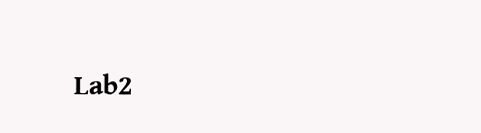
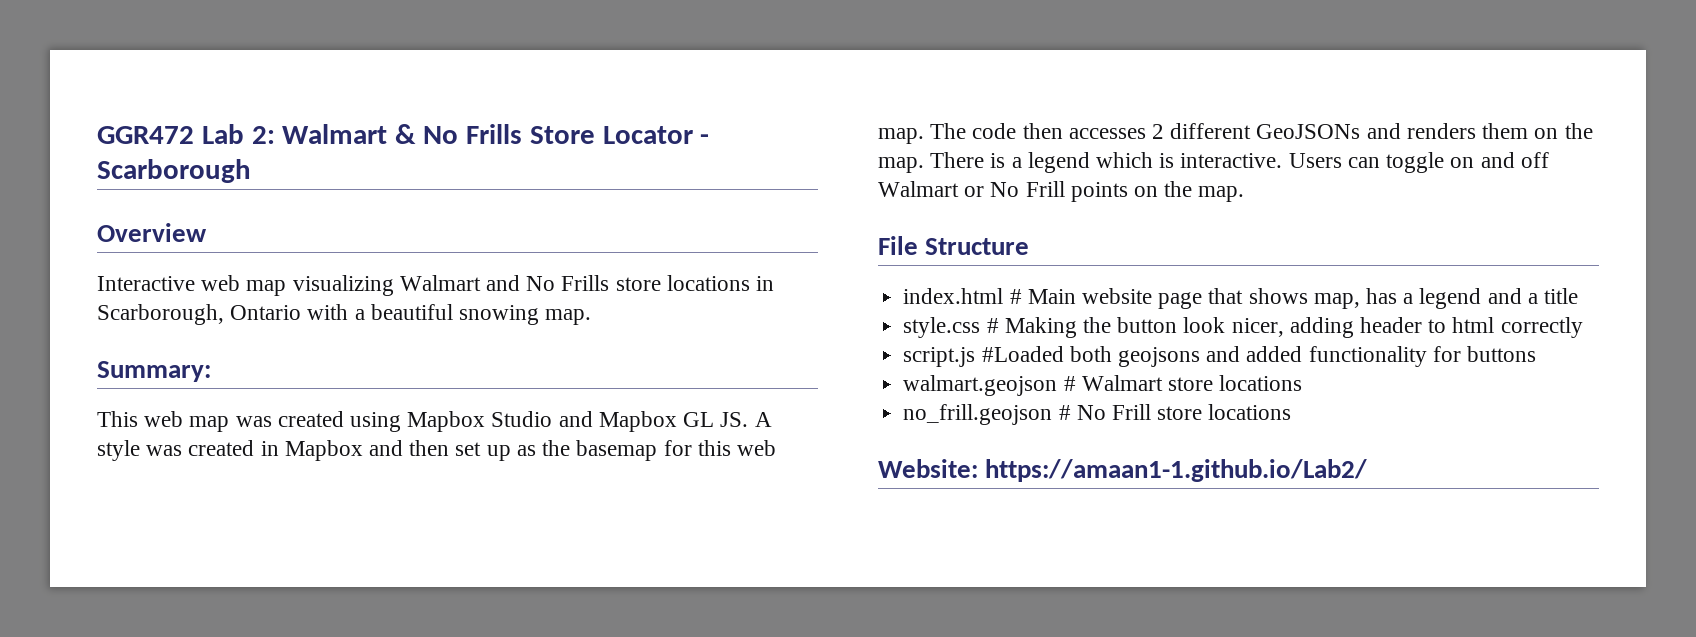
- Lab2
+ GGR472 Lab 2: Walmart & No Frills Store Locator - Scarborough
+ Overview
+ Interactive web map visualizing Walmart and No Frills store locations in Scarborough, Ontario with a beautiful snowing map.
+ Summary:
+ This web map was created using Mapbox Studio and Mapbox GL JS. A style was created in Mapbox and then set up as the basemap for this web map. The code then accesses 2 different GeoJSONs and renders them on the map. There is a legend which is interactive. Users can toggle on and off Walmart or No Frill points on the map.
+ File Structure
+ index.html # Main website page that shows map, has a legend and a title
+ style.css # Making the button look nicer, adding header to html correctly
+ script.js #Loaded both geojsons and added functionality for buttons
+ walmart.geojson # Walmart store locations
+ no_frill.geojson # No Frill store locations
+ Website: https://amaan1-1.github.io/Lab2/

